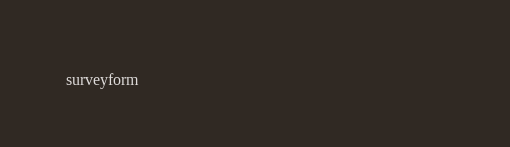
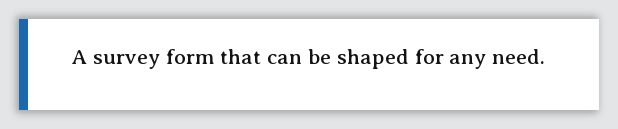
- surveyform
+ A survey form that can be shaped for any need.

